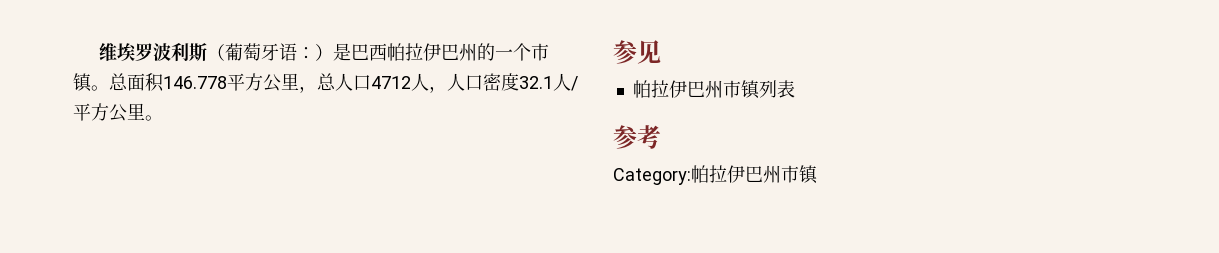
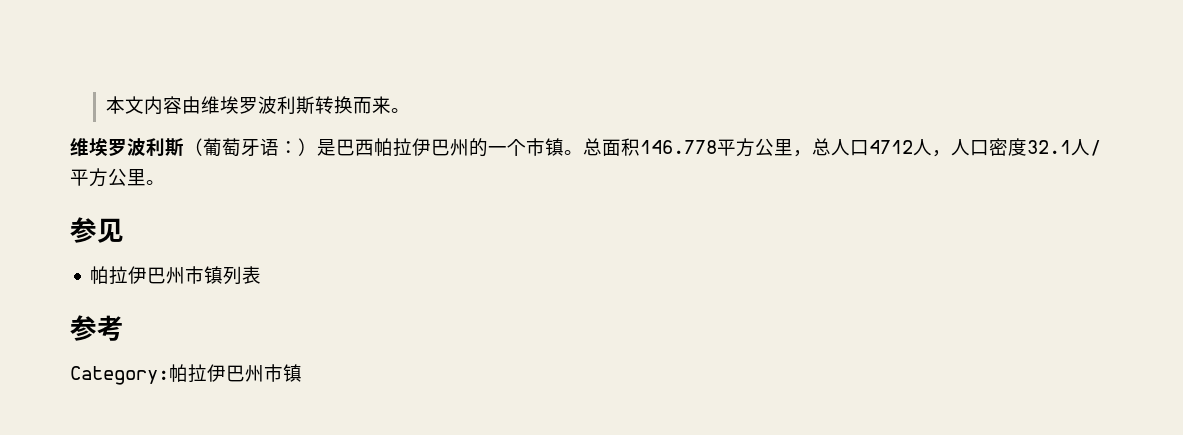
+ 本文内容由维埃罗波利斯转换而来。

